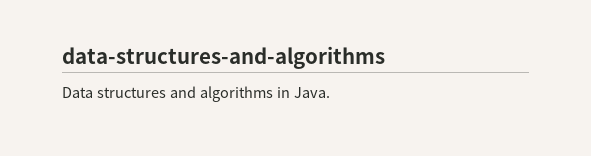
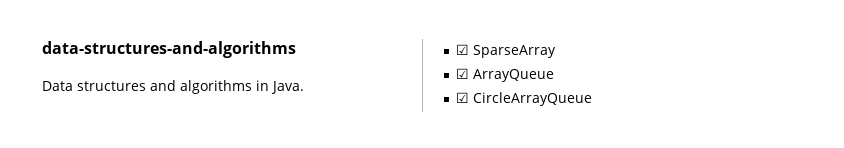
+ ☑ SparseArray
+ ☑ ArrayQueue
+ ☑ CircleArrayQueue

